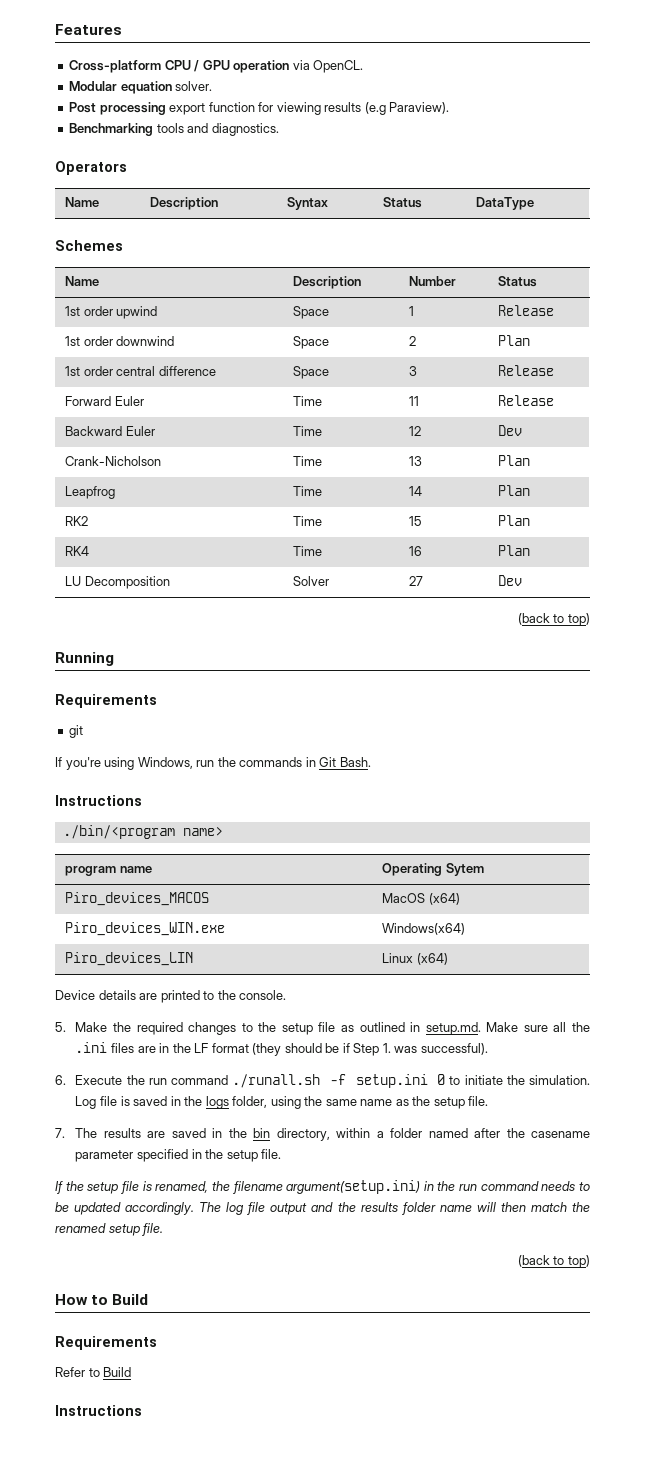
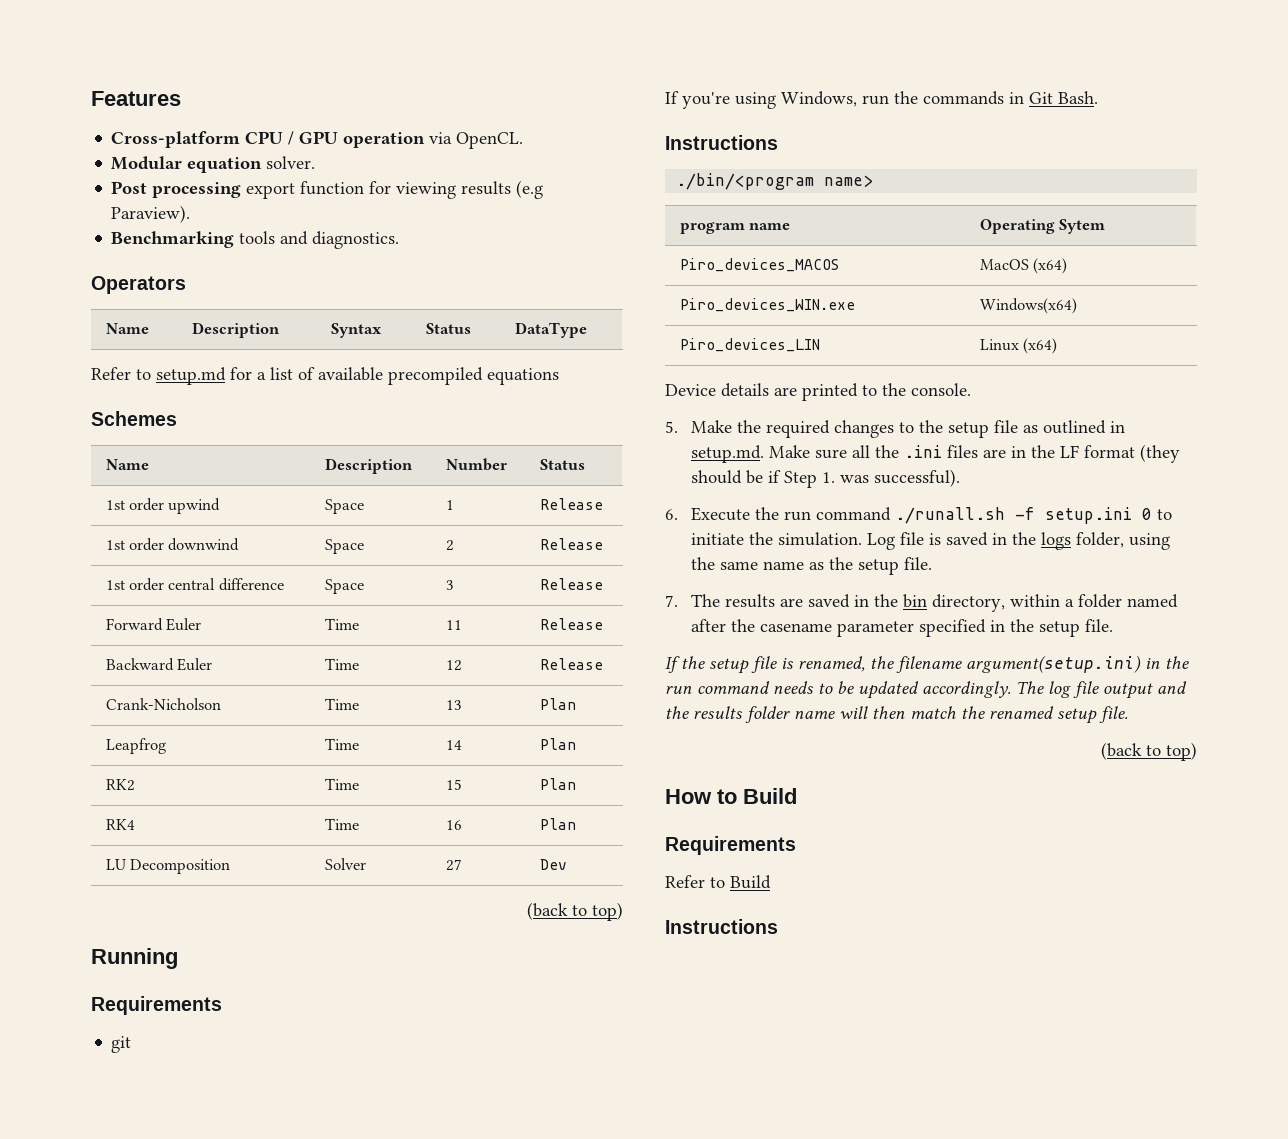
+ Refer to setup.md for a list of available precompiled equations
- 1st order downwind | Space | 2 | Plan
+ 1st order downwind | Space | 2 | Release
- Backward Euler | Time | 12 | Dev
+ Backward Euler | Time | 12 | Release

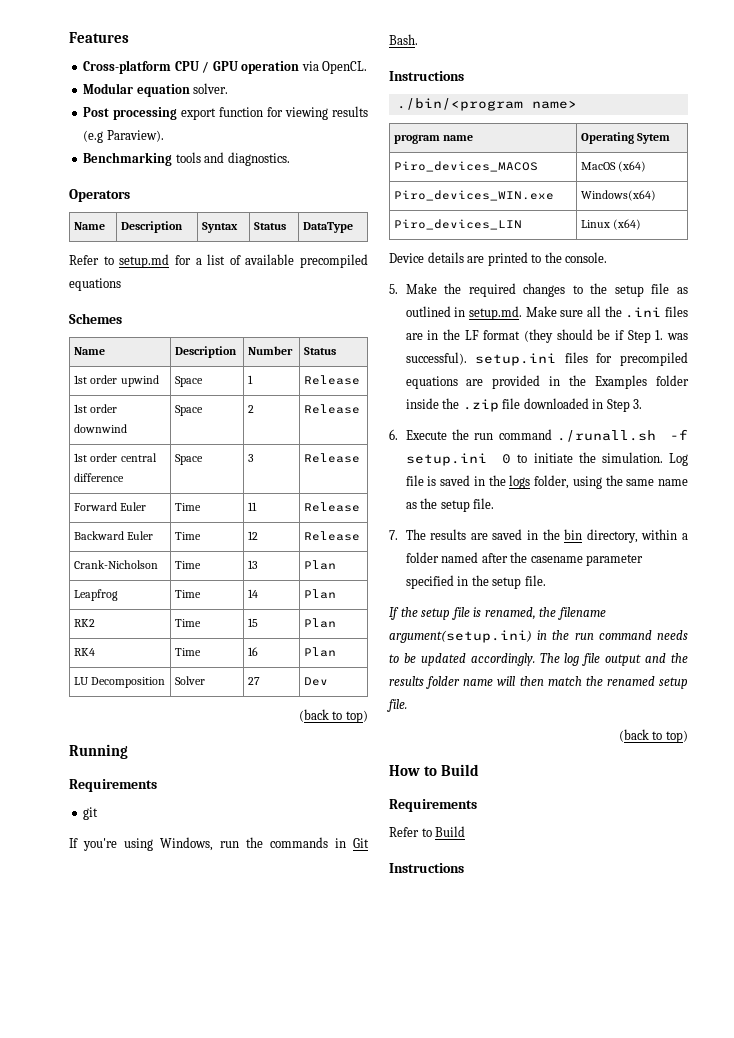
- 5. Make the required changes to the setup file as outlined in setup.md. Make sure all the .ini files are in the LF format (they should be if Step 1. was successful).
+ 5. Make the required changes to the setup file as outlined in setup.md. Make sure all the .ini files are in the LF format (they should be if Step 1. was successful). setup.ini files for precompiled equations are provided in the Examples folder inside the .zip file downloaded in Step 3.

